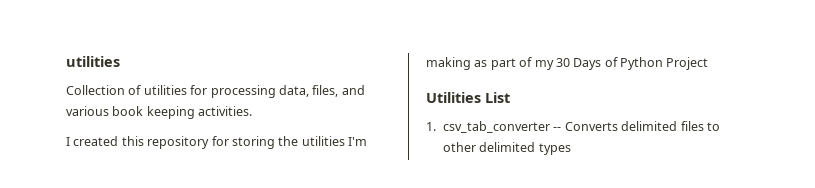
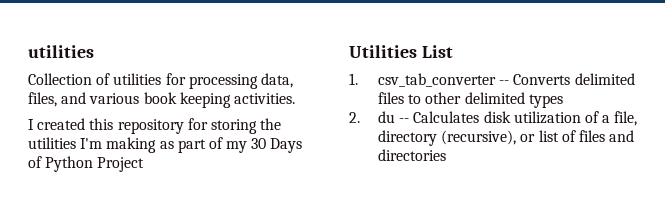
+ 2. du -- Calculates disk utilization of a file, directory (recursive), or list of files and directories

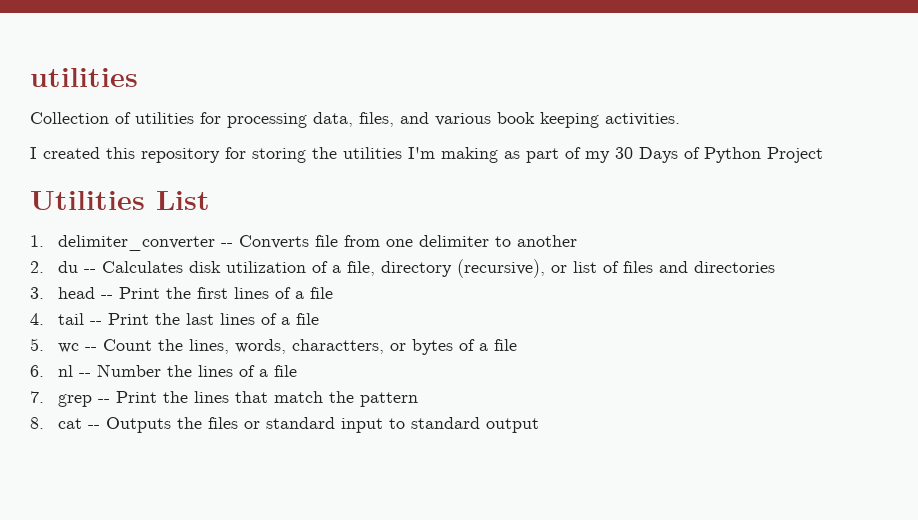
- 1. csv_tab_converter -- Converts delimited files to other delimited types
+ 1. delimiter_converter -- Converts file from one delimiter to another
+ 3. head -- Print the first lines of a file
+ 4. tail -- Print the last lines of a file
+ 5. wc -- Count the lines, words, charactters, or bytes of a file
+ 6. nl -- Number the lines of a file
+ 7. grep -- Print the lines that match the pattern
+ 8. cat -- Outputs the files or standard input to standard output

